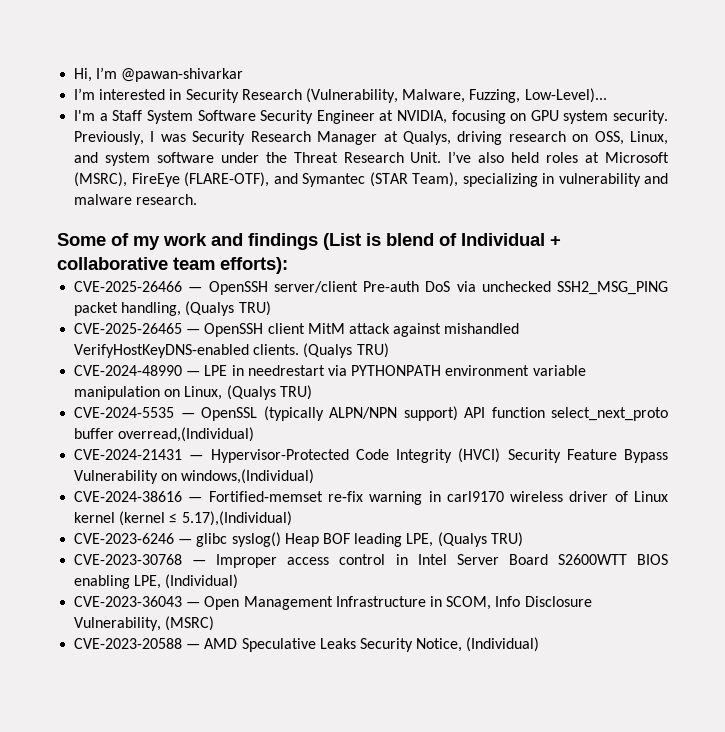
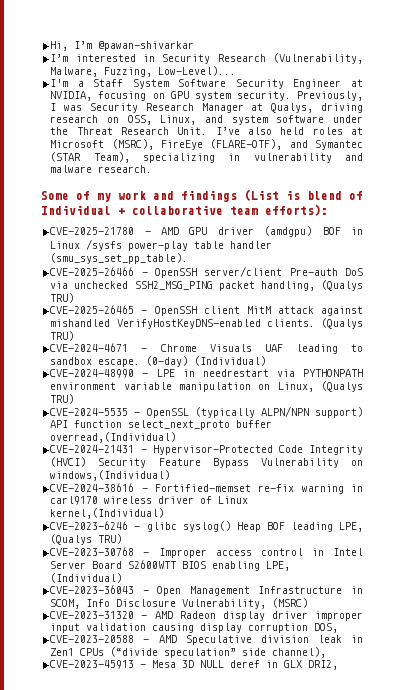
+ CVE‑2025‑21780 — AMD GPU driver (amdgpu) BOF in Linux /sysfs power-play table handler (smu_sys_set_pp_table).
+ CVE-2024-4671 — Chrome Visuals UAF leading to sandbox escape. (0-day) (Individual)
- CVE‑2024‑38616 — Fortified‑memset re‑fix warning in carl9170 wireless driver of Linux kernel (kernel ≤ 5.17),(Individual)
+ CVE‑2024‑38616 — Fortified‑memset re‑fix warning in carl9170 wireless driver of Linux kernel,(Individual)
- CVE-2023-20588 — AMD Speculative Leaks Security Notice, (Individual)
+ CVE‑2023‑31320 — AMD Radeon display driver improper input validation causing display corruption DOS,
+ CVE‑2023‑20588 — AMD Speculative division leak in Zen1 CPUs (“divide speculation” side channel),
+ CVE‑2023‑45913 — Mesa 3D NULL deref in GLX DRI2,

